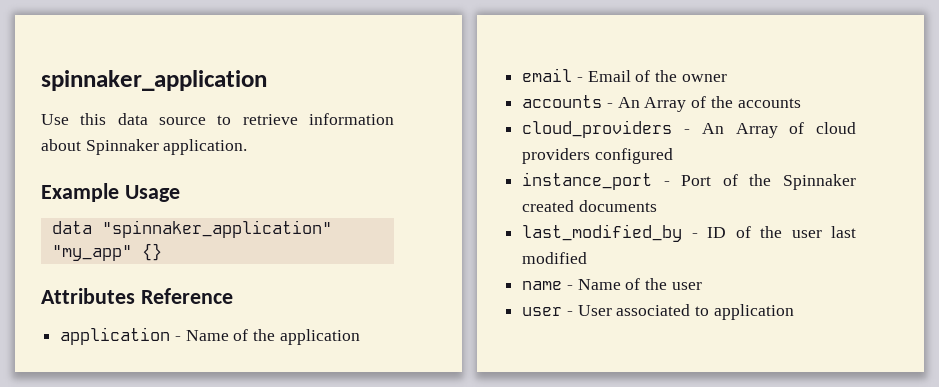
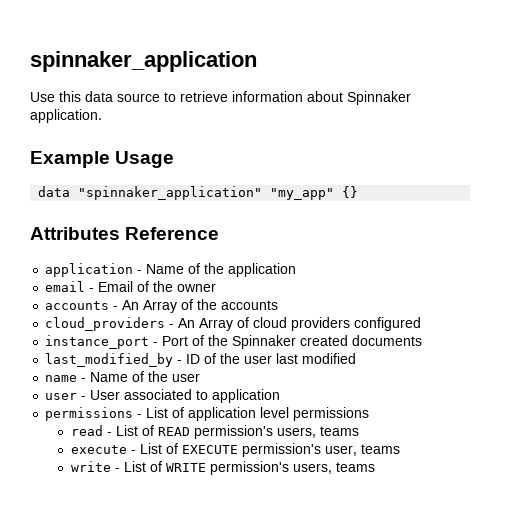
+ permissions - List of application level permissions
+ read - List of READ permission's users, teams
+ execute - List of EXECUTE permission's user, teams
+ write - List of WRITE permission's users, teams

